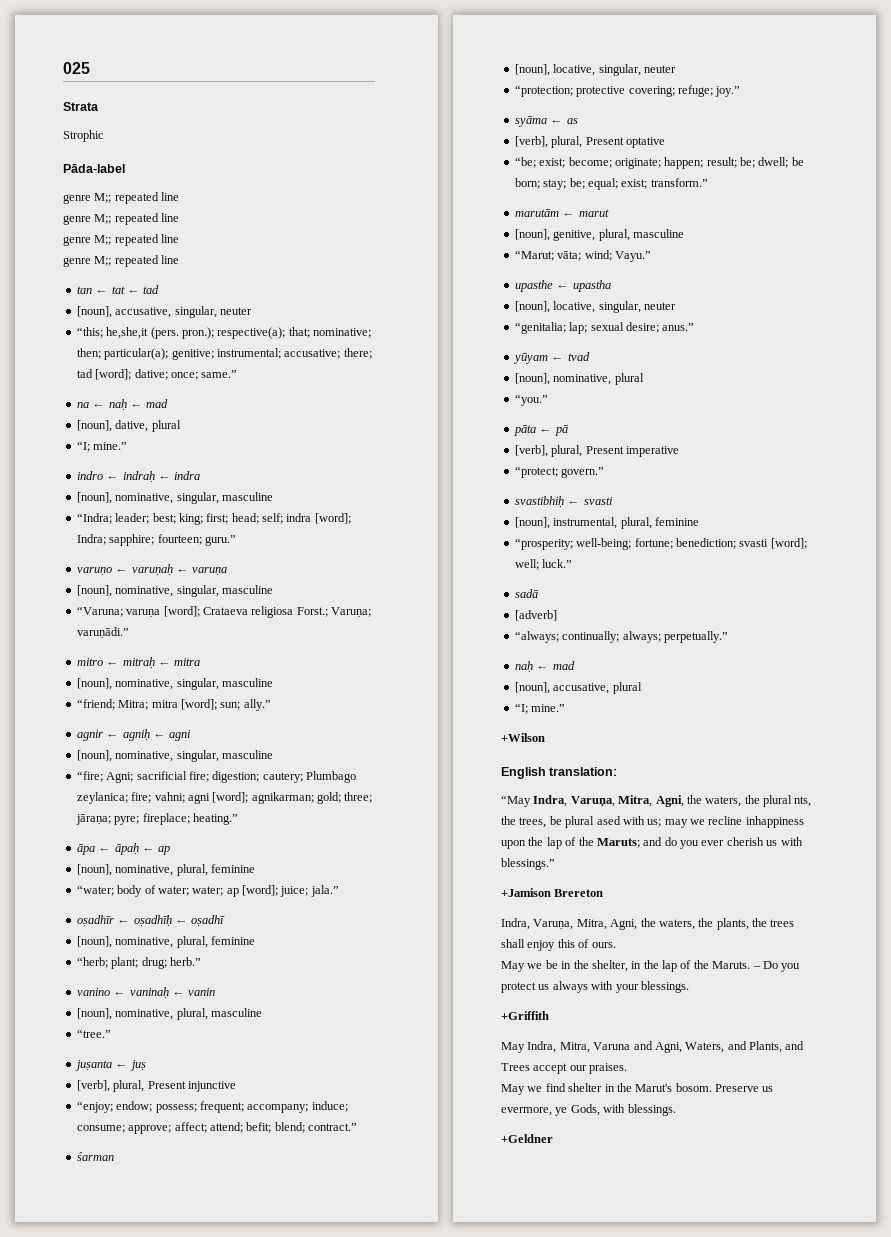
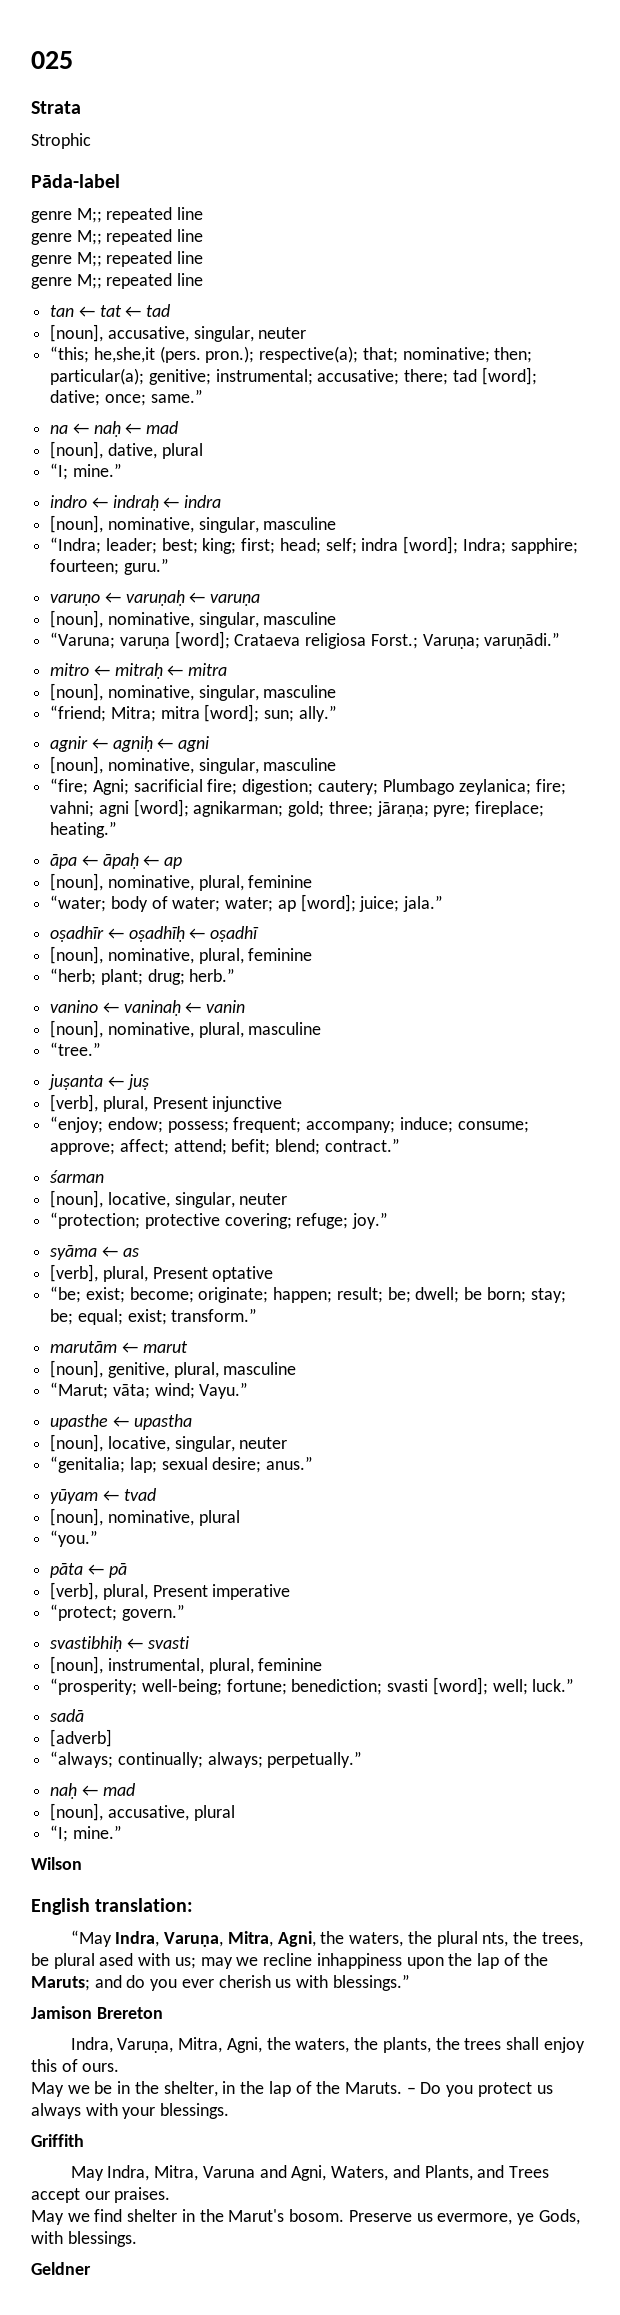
- +Wilson
+ Wilson
- +Jamison Brereton
+ Jamison Brereton
- +Griffith
+ Griffith
- +Geldner
+ Geldner

